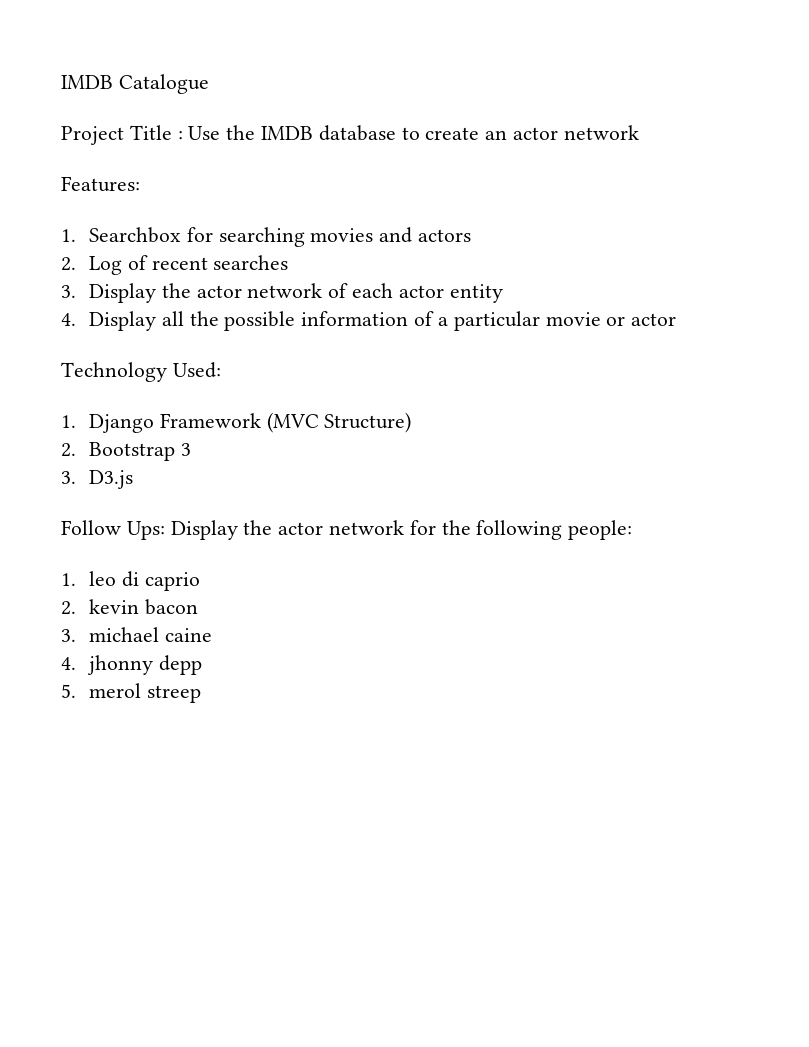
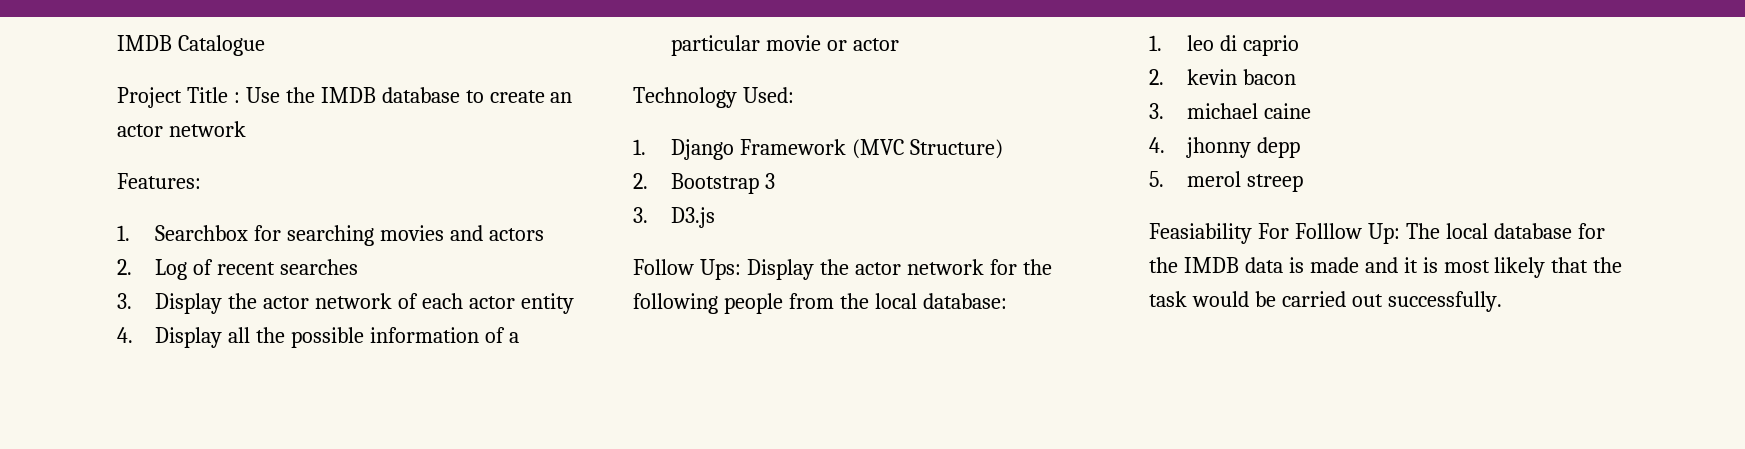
- Follow Ups: Display the actor network for the following people:
+ Follow Ups: Display the actor network for the following people from the local database:
+ Feasiability For Folllow Up: The local database for the IMDB data is made and it is most likely that the task would be carried out successfully.

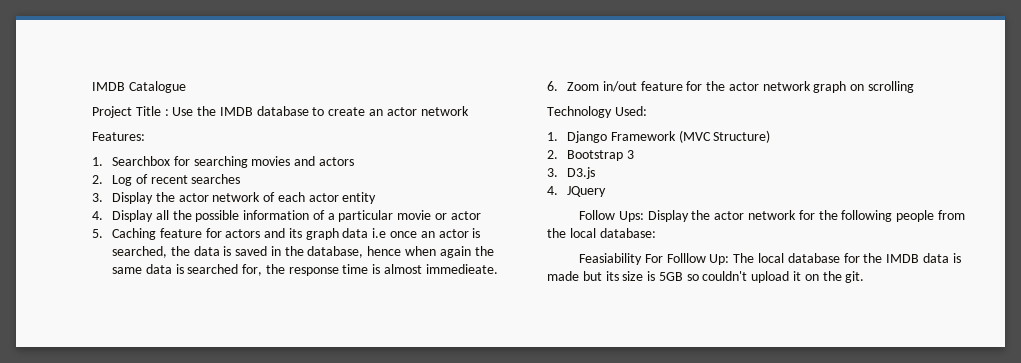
+ 5. Caching feature for actors and its graph data i.e once an actor is searched, the data is saved in the database, hence when again the same data is searched for, the response time is almost immedieate.
+ 6. Zoom in/out feature for the actor network graph on scrolling
+ 4. JQuery
- 1. leo di caprio
- 2. kevin bacon
- 3. michael caine
- 4. jhonny depp
- 5. merol streep
- Feasiability For Folllow Up: The local database for the IMDB data is made and it is most likely that the task would be carried out successfully.
+ Feasiability For Folllow Up: The local database for the IMDB data is made but its size is 5GB so couldn't upload it on the git.

